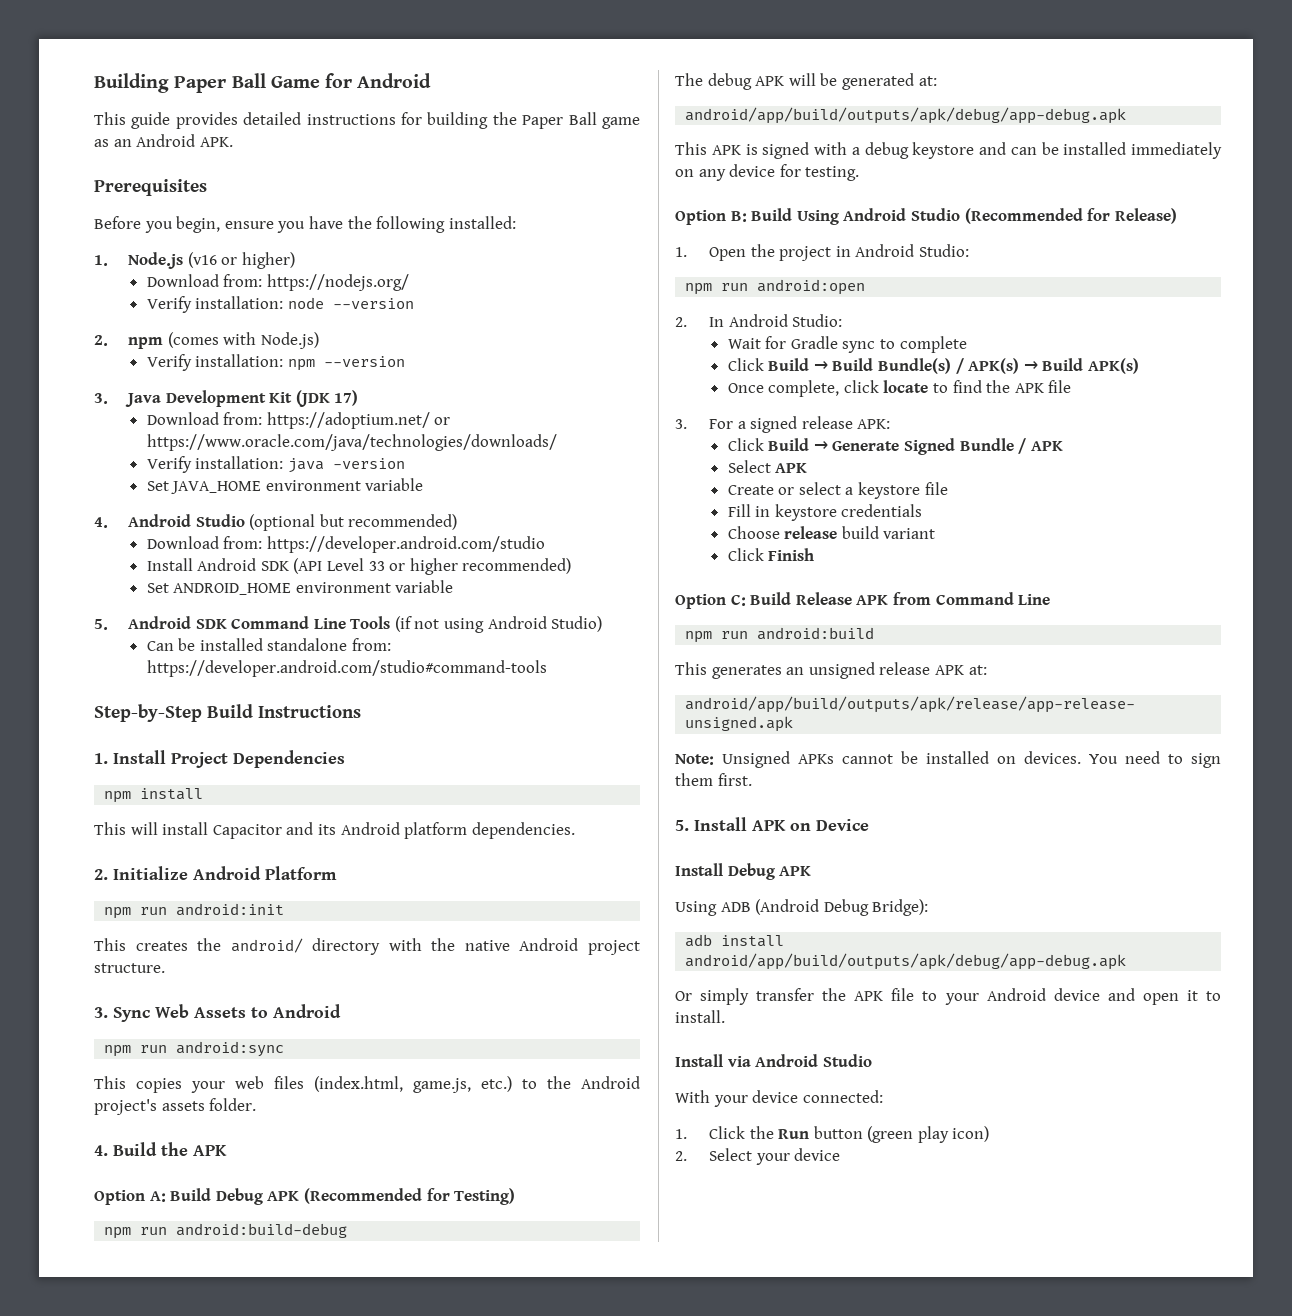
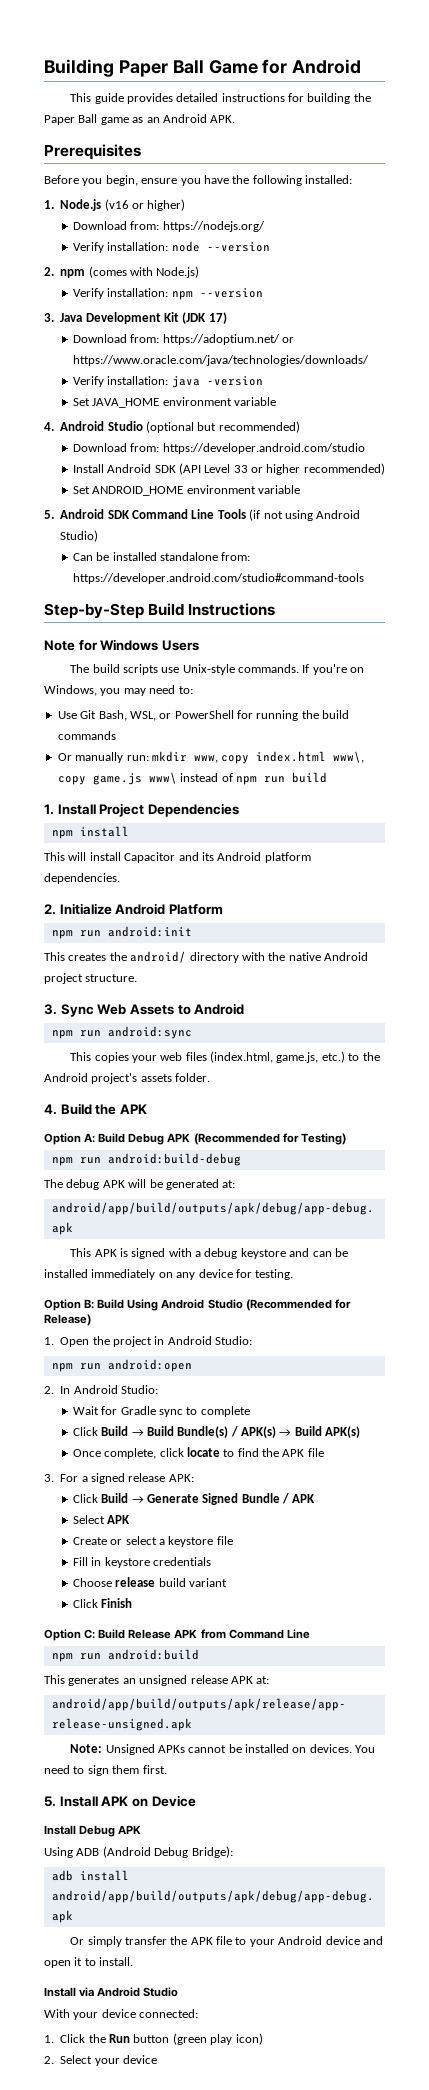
+ Note for Windows Users
+ The build scripts use Unix-style commands. If you're on Windows, you may need to:
+ Use Git Bash, WSL, or PowerShell for running the build commands
+ Or manually run: mkdir www, copy index.html www\, copy game.js www\ instead of npm run build

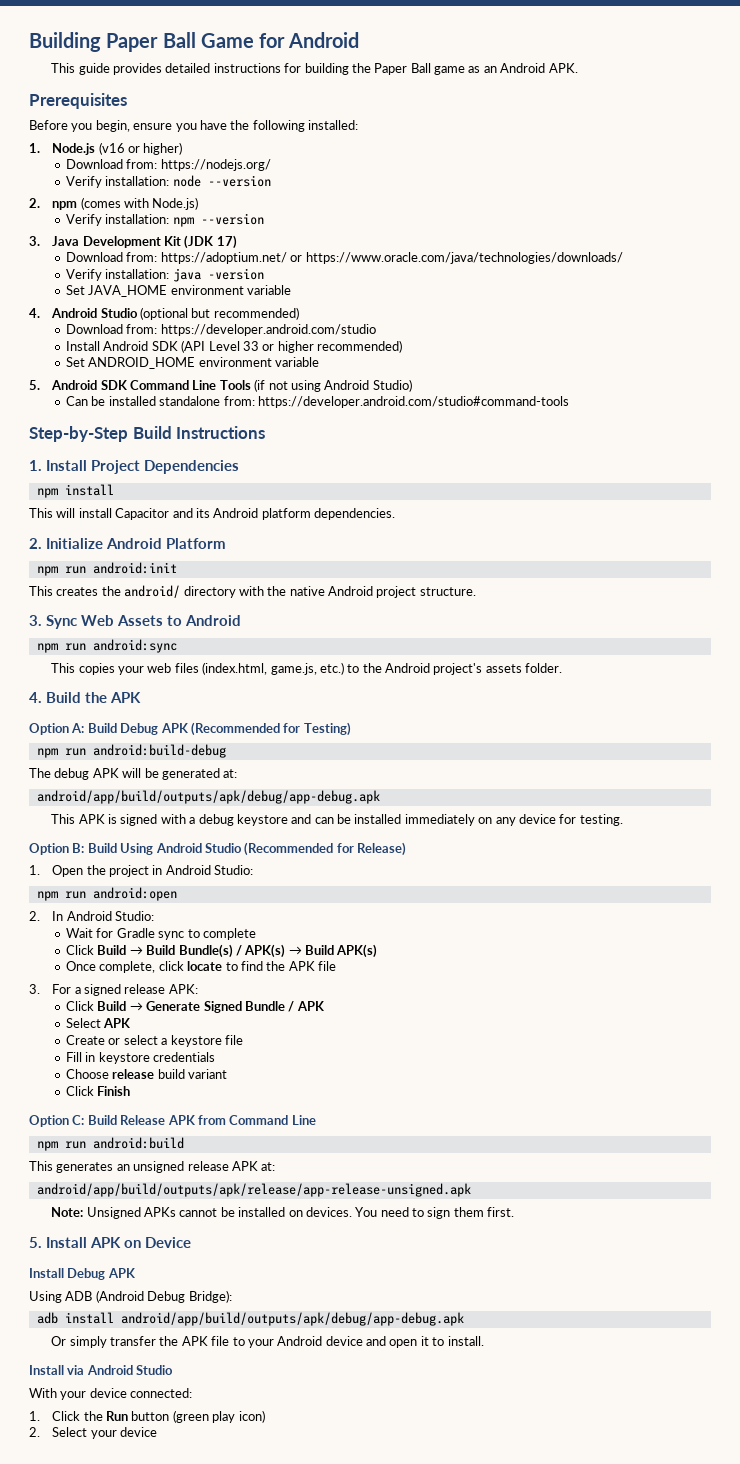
- Note for Windows Users
- The build scripts use Unix-style commands. If you're on Windows, you may need to:
- Use Git Bash, WSL, or PowerShell for running the build commands
- Or manually run: mkdir www, copy index.html www\, copy game.js www\ instead of npm run build

